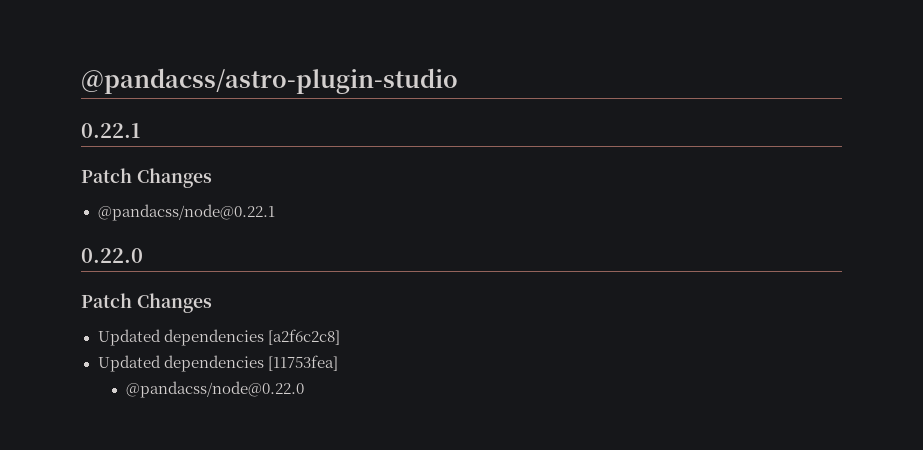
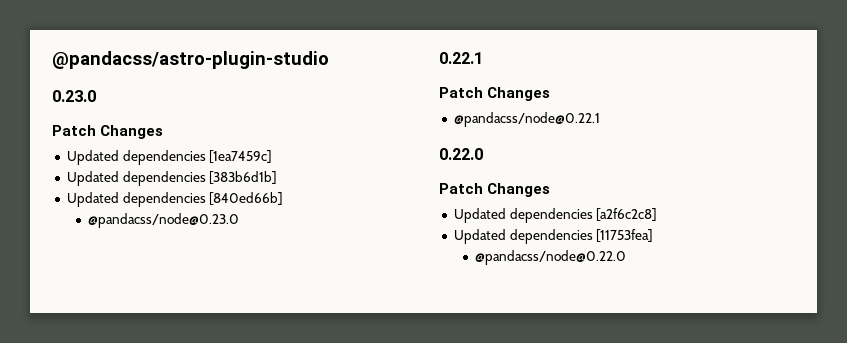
+ 0.23.0
+ Patch Changes
+ Updated dependencies [1ea7459c]
+ Updated dependencies [383b6d1b]
+ Updated dependencies [840ed66b]
+ @pandacss/node@0.23.0

